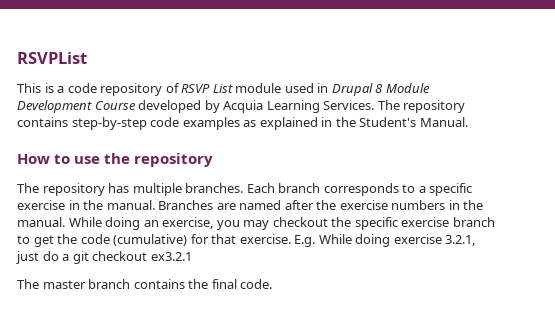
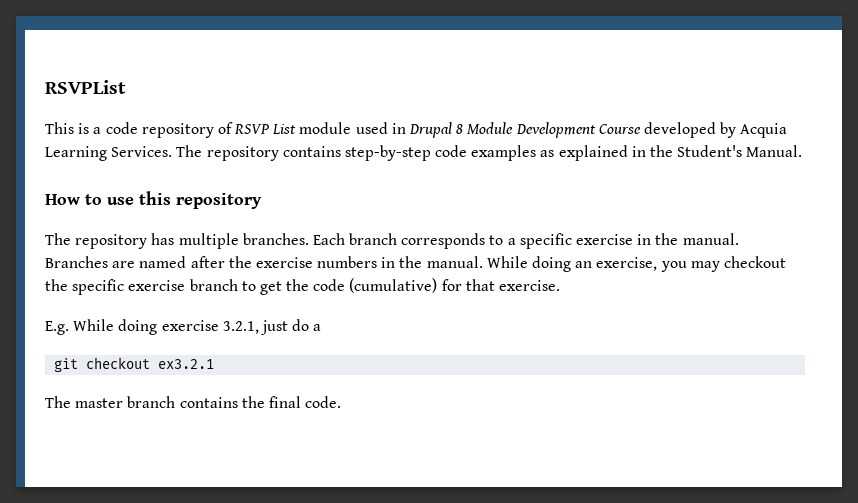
- How to use the repository
+ How to use this repository
- While doing an exercise, you may checkout the specific exercise branch to get the code (cumulative) for that exercise. E.g. While doing exercise 3.2.1, just do a git checkout ex3.2.1
+ While doing an exercise, you may checkout the specific exercise branch to get the code (cumulative) for that exercise.
+ E.g. While doing exercise 3.2.1, just do a
+ git checkout ex3.2.1

